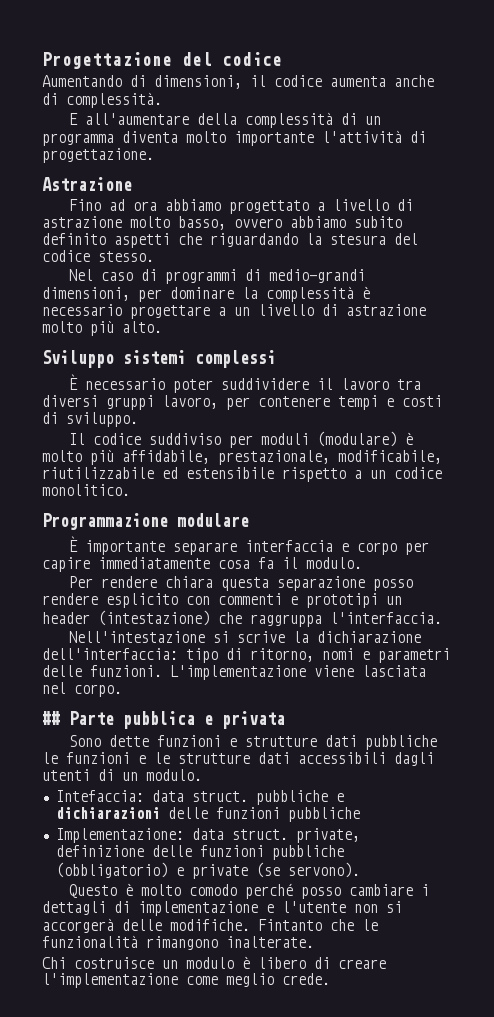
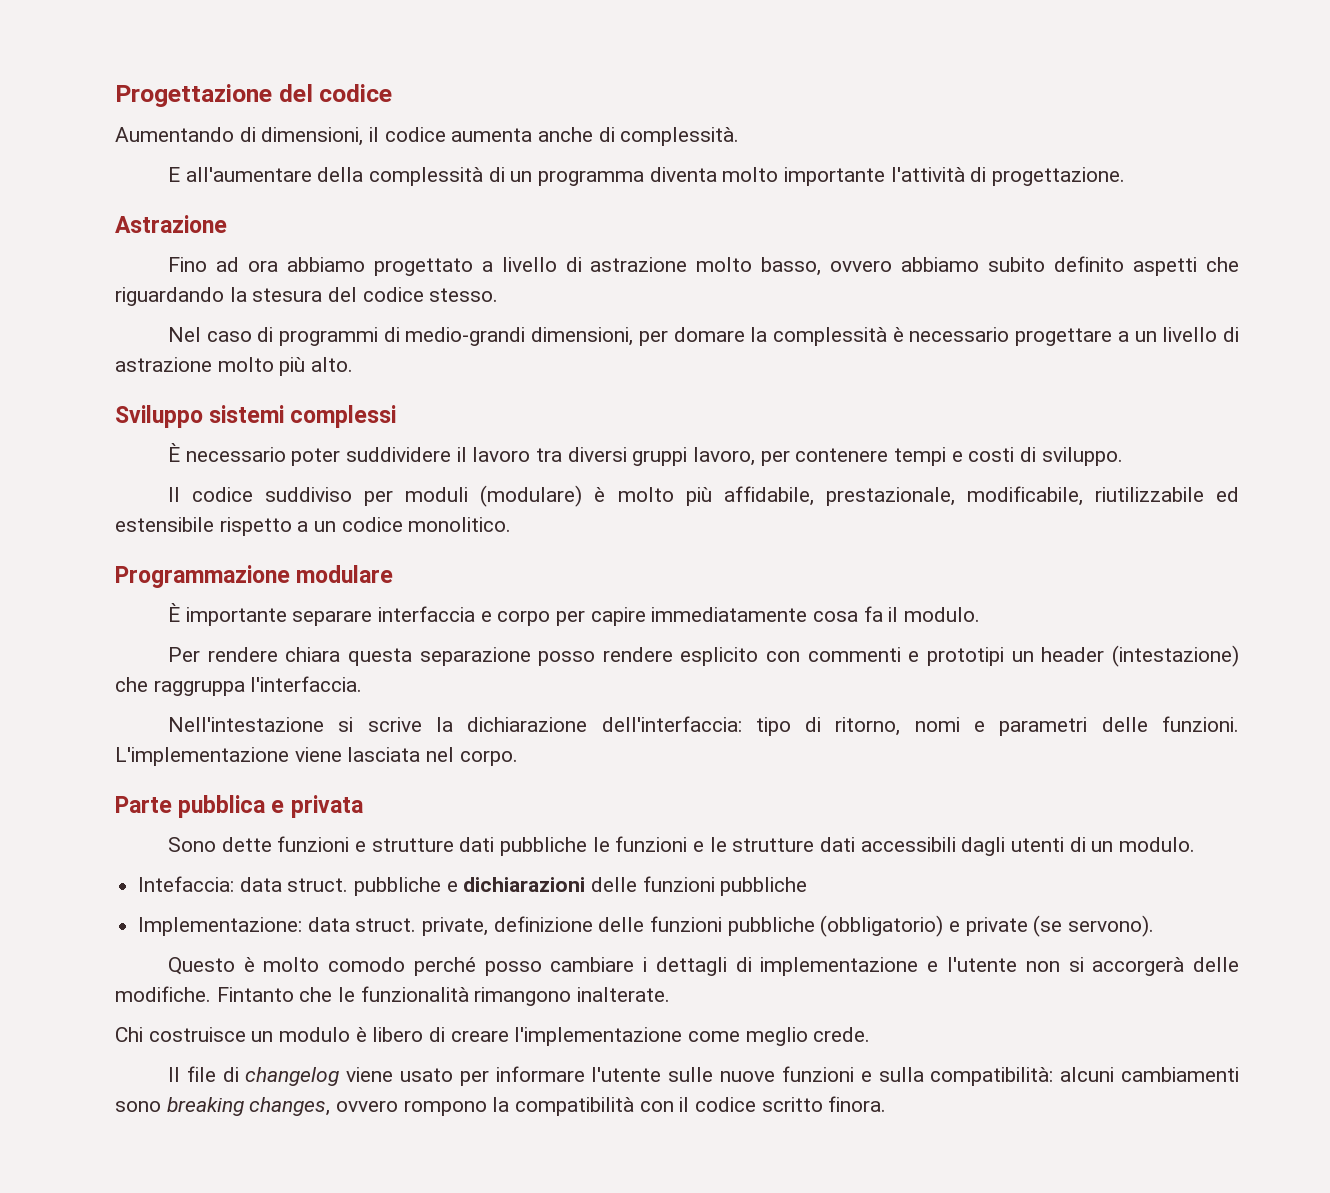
- Nel caso di programmi di medio-grandi dimensioni, per dominare la complessità è necessario progettare a un livello di astrazione molto più alto.
+ Nel caso di programmi di medio-grandi dimensioni, per domare la complessità è necessario progettare a un livello di astrazione molto più alto.
- ## Parte pubblica e privata
+ Parte pubblica e privata
+ Il file di changelog viene usato per informare l'utente sulle nuove funzioni e sulla compatibilità: alcuni cambiamenti sono breaking changes, ovvero rompono la compatibilità con il codice scritto finora.

